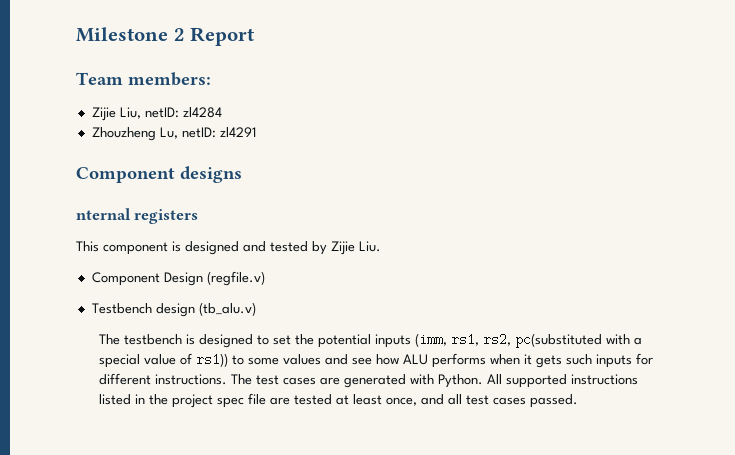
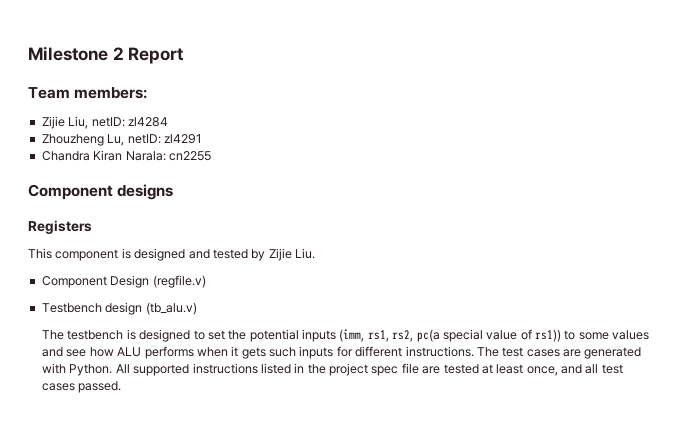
+ Chandra Kiran Narala: cn2255
- nternal registers
+ Registers
- The testbench is designed to set the potential inputs (imm, rs1, rs2, pc(substituted with a special value of rs1)) to some values and see how ALU performs when it gets such inputs for different instructions.
+ The testbench is designed to set the potential inputs (imm, rs1, rs2, pc(a special value of rs1)) to some values and see how ALU performs when it gets such inputs for different instructions.

